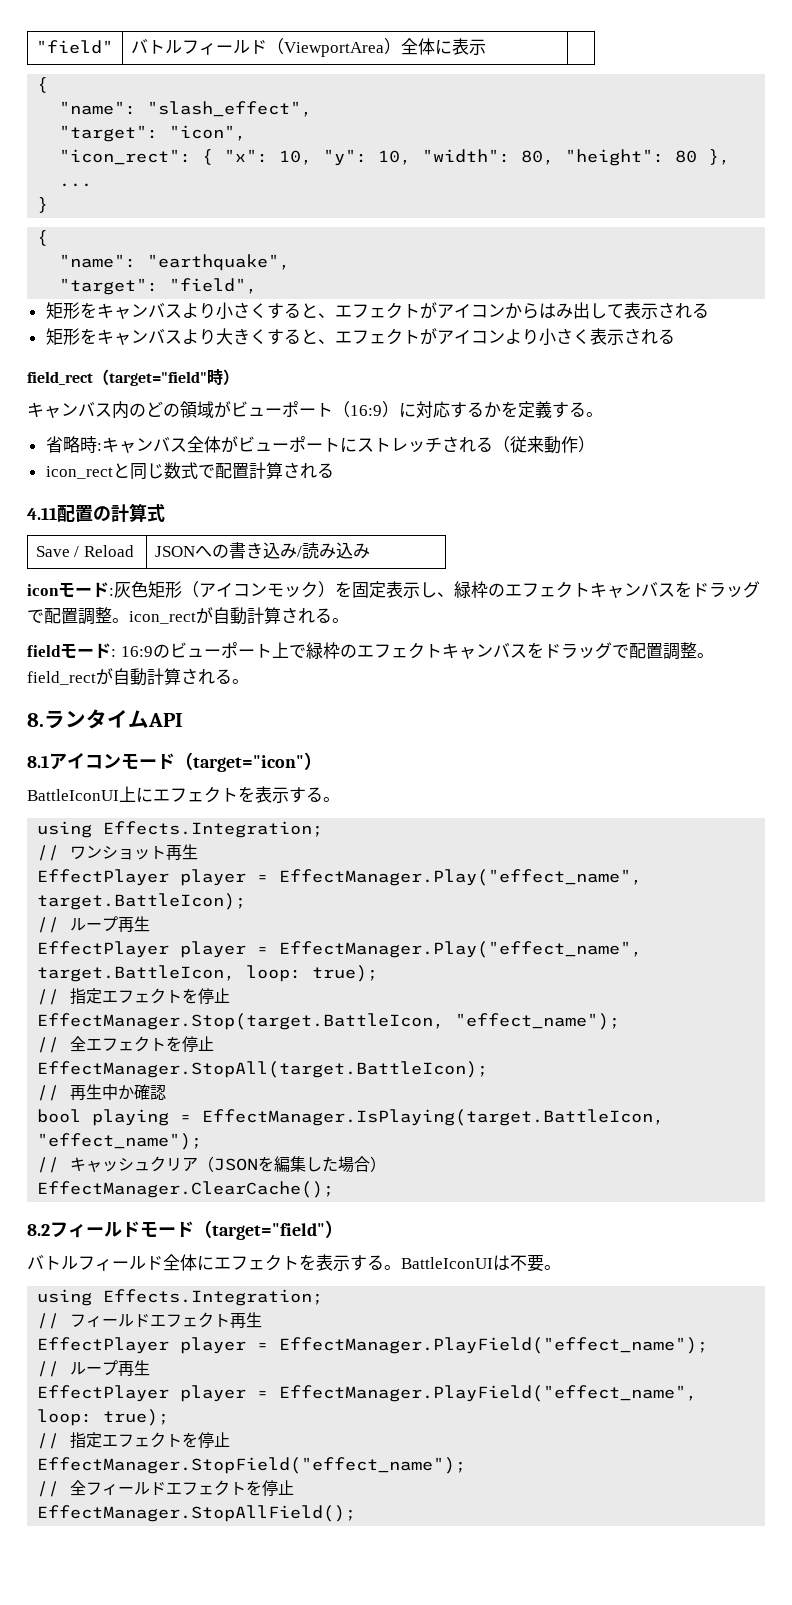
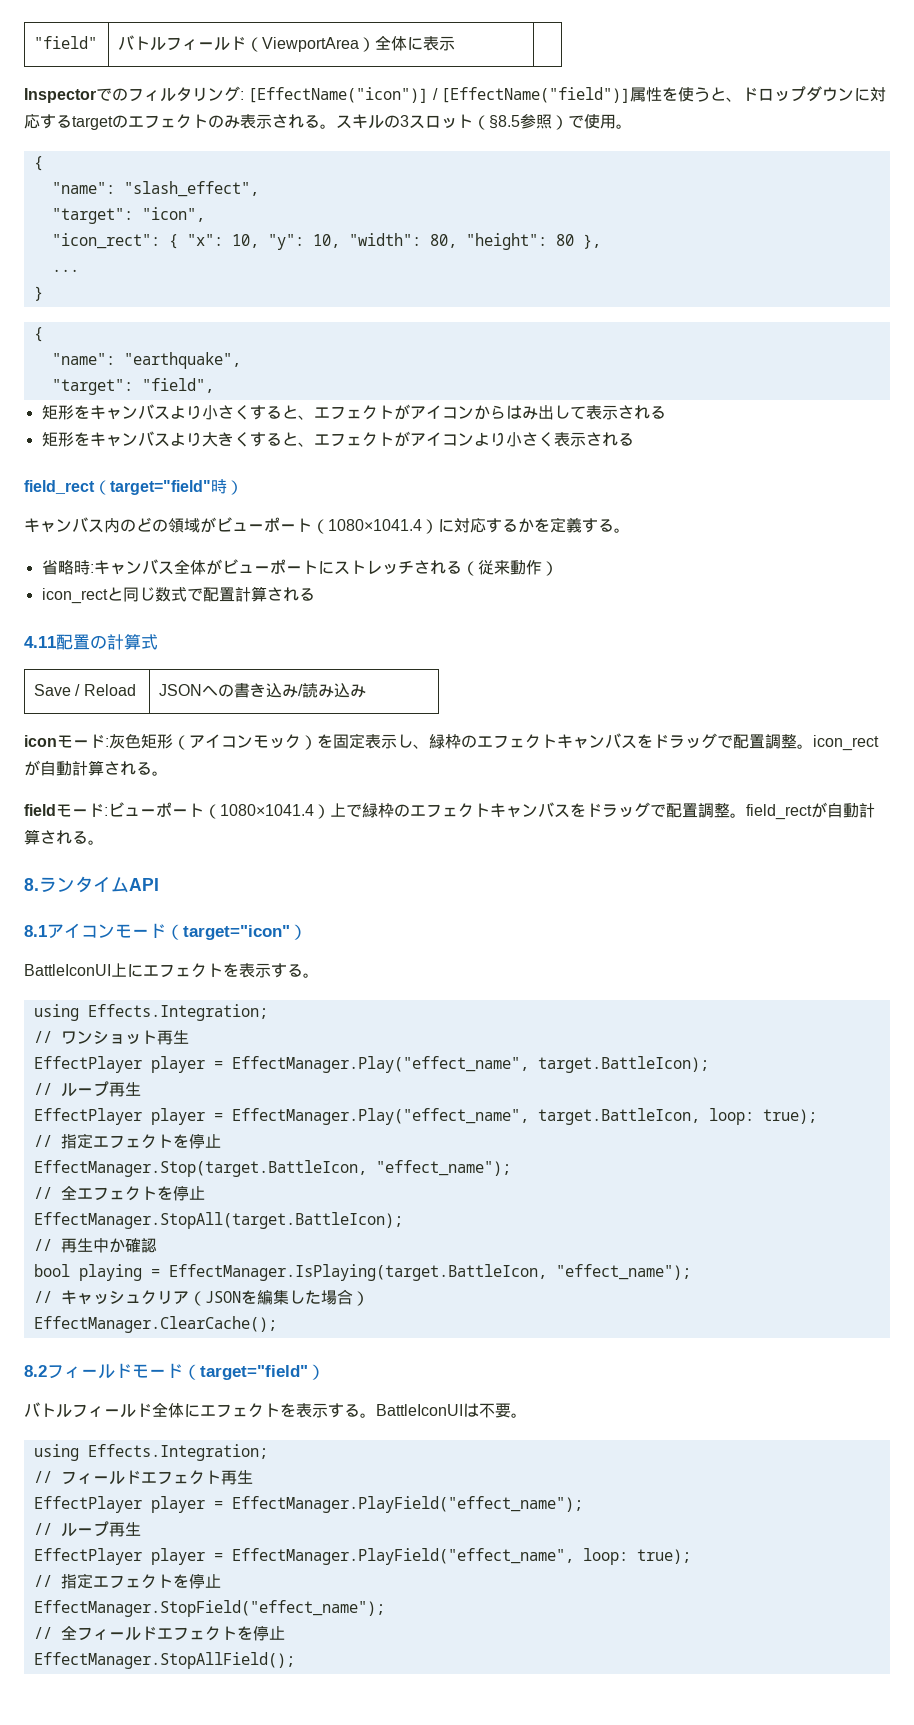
+ Inspectorでのフィルタリング: [EffectName("icon")] / [EffectName("field")]属性を使うと、ドロップダウンに対応するtargetのエフェクトのみ表示される。スキルの3スロット（§8.5参照）で使用。
- キャンバス内のどの領域がビューポート（16:9）に対応するかを定義する。
+ キャンバス内のどの領域がビューポート（1080×1041.4）に対応するかを定義する。
- fieldモード: 16:9のビューポート上で緑枠のエフェクトキャンバスをドラッグで配置調整。field_rectが自動計算される。
+ fieldモード:ビューポート（1080×1041.4）上で緑枠のエフェクトキャンバスをドラッグで配置調整。field_rectが自動計算される。

